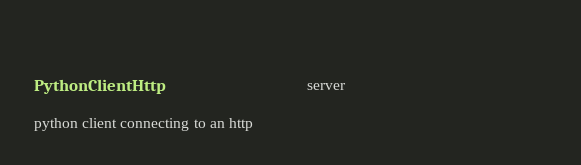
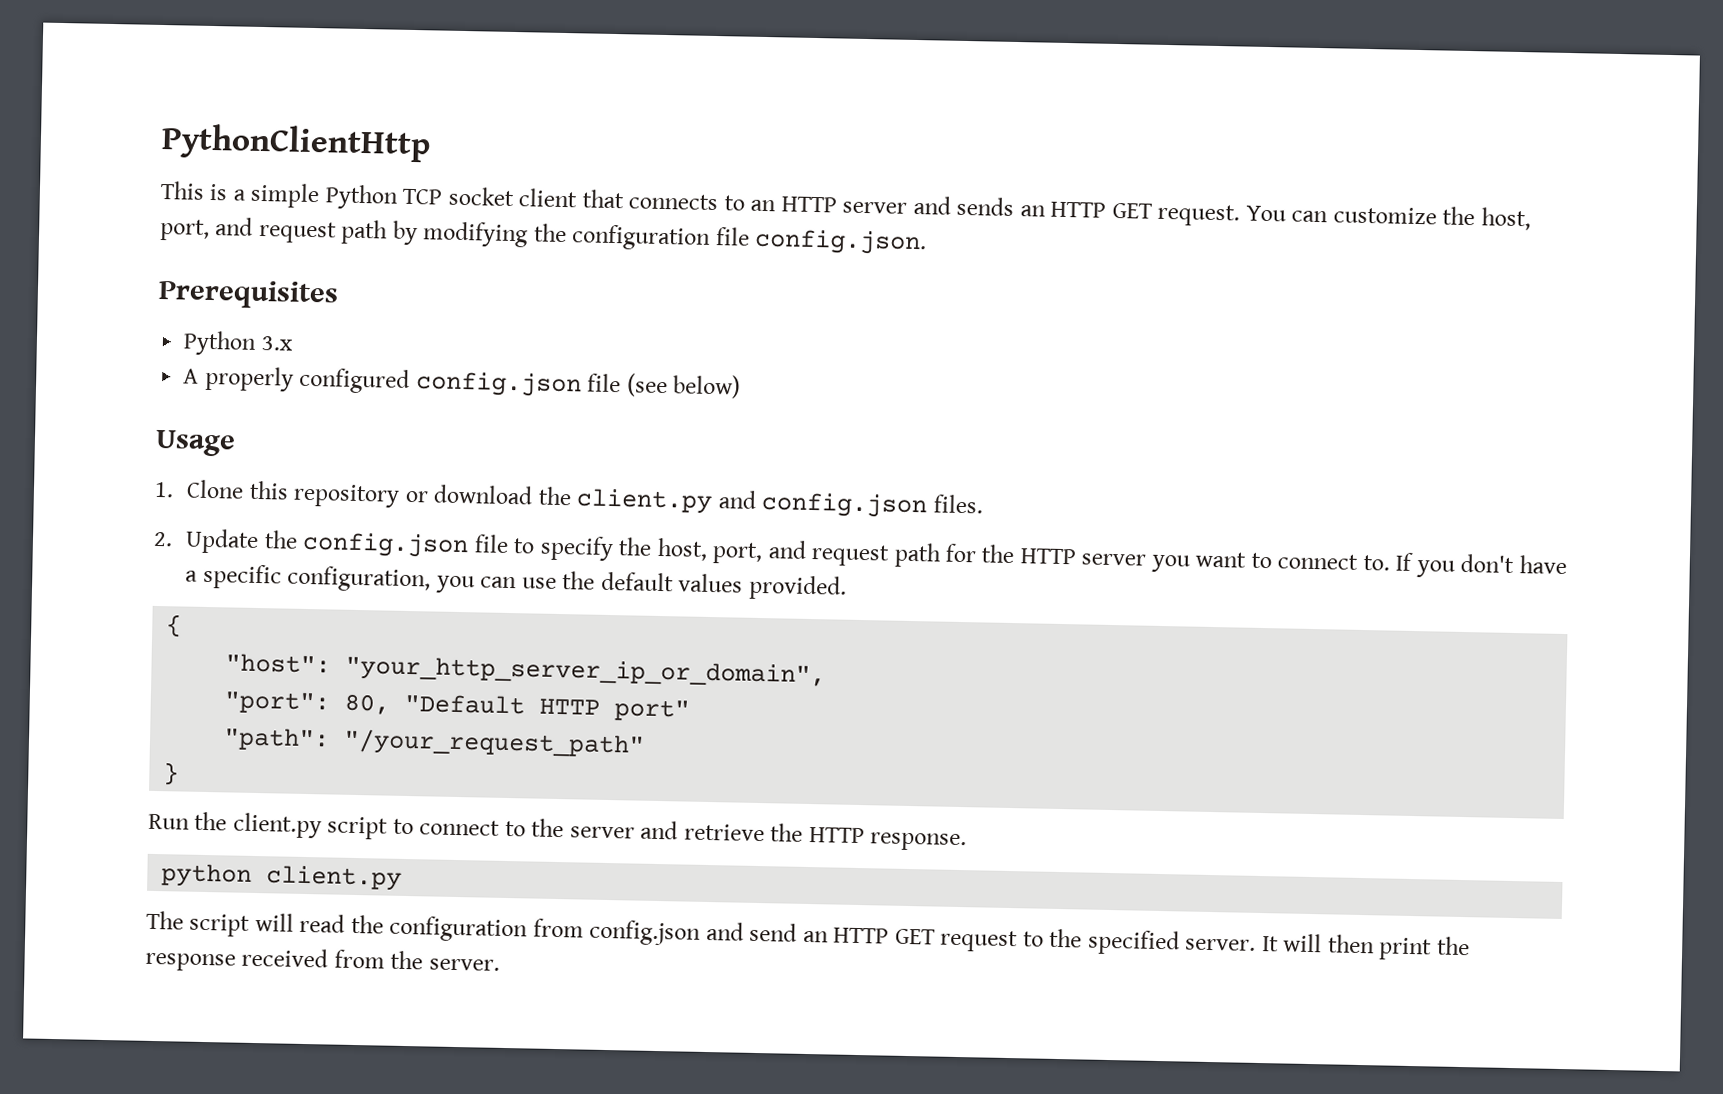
- python client connecting to an http server
+ This is a simple Python TCP socket client that connects to an HTTP server and sends an HTTP GET request. You can customize the host, port, and request path by modifying the configuration file config.json.
+ Prerequisites
+ Python 3.x
+ A properly configured config.json file (see below)
+ Usage
+ 1. Clone this repository or download the client.py and config.json files.
+ 2. Update the config.json file to specify the host, port, and request path for the HTTP server you want to connect to. If you don't have a specific configuration, you can use the default values provided.
+ {
+ "host": "your_http_server_ip_or_domain",
+ "port": 80, "Default HTTP port"
+ "path": "/your_request_path"
+ }
+ Run the client.py script to connect to the server and retrieve the HTTP response.
+ python client.py
+ The script will read the configuration from config.json and send an HTTP GET request to the specified server. It will then print the response received from the server.

